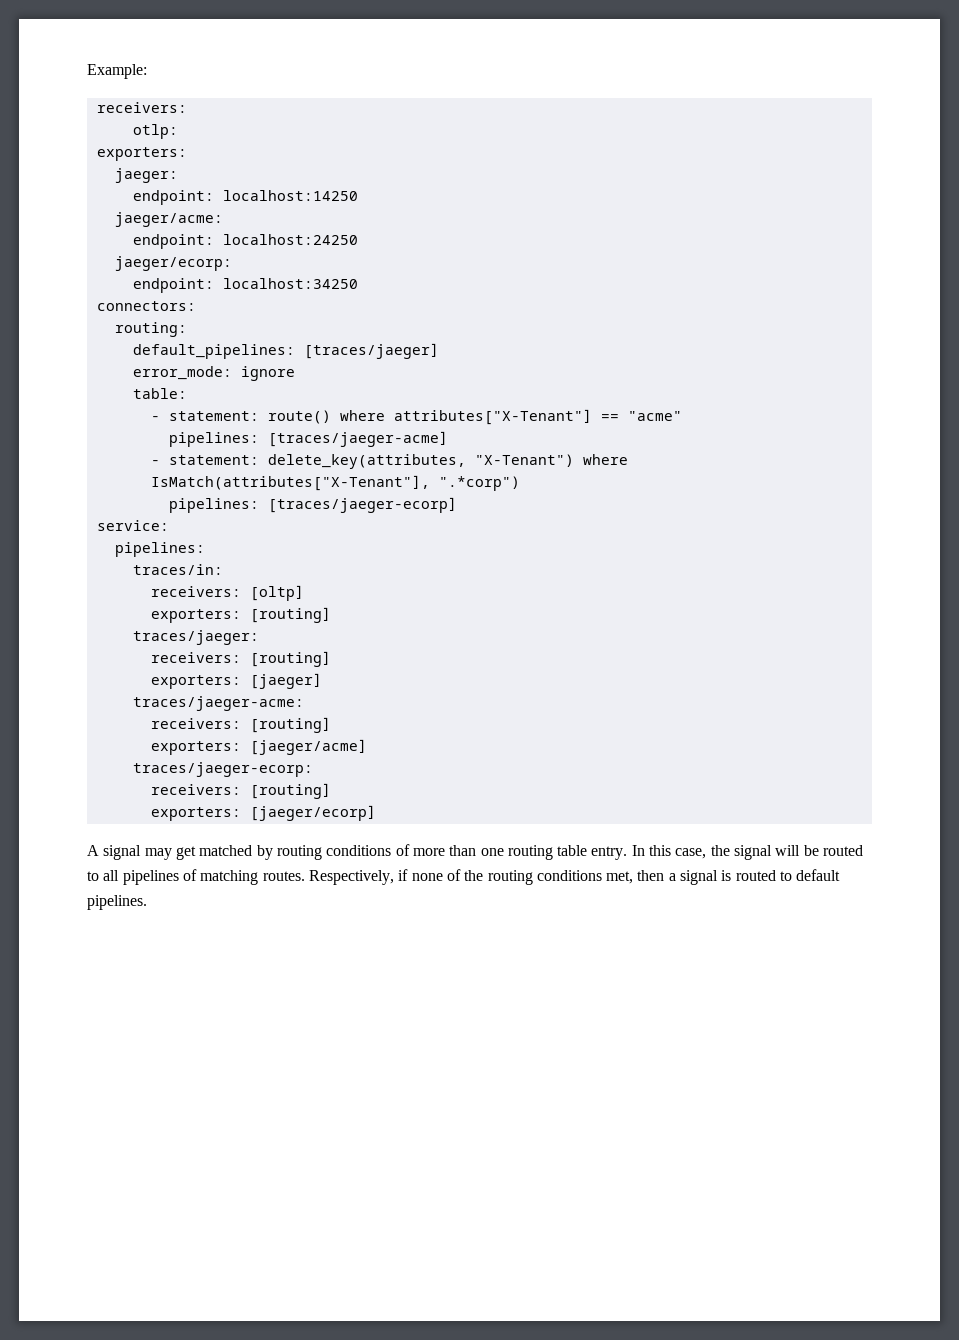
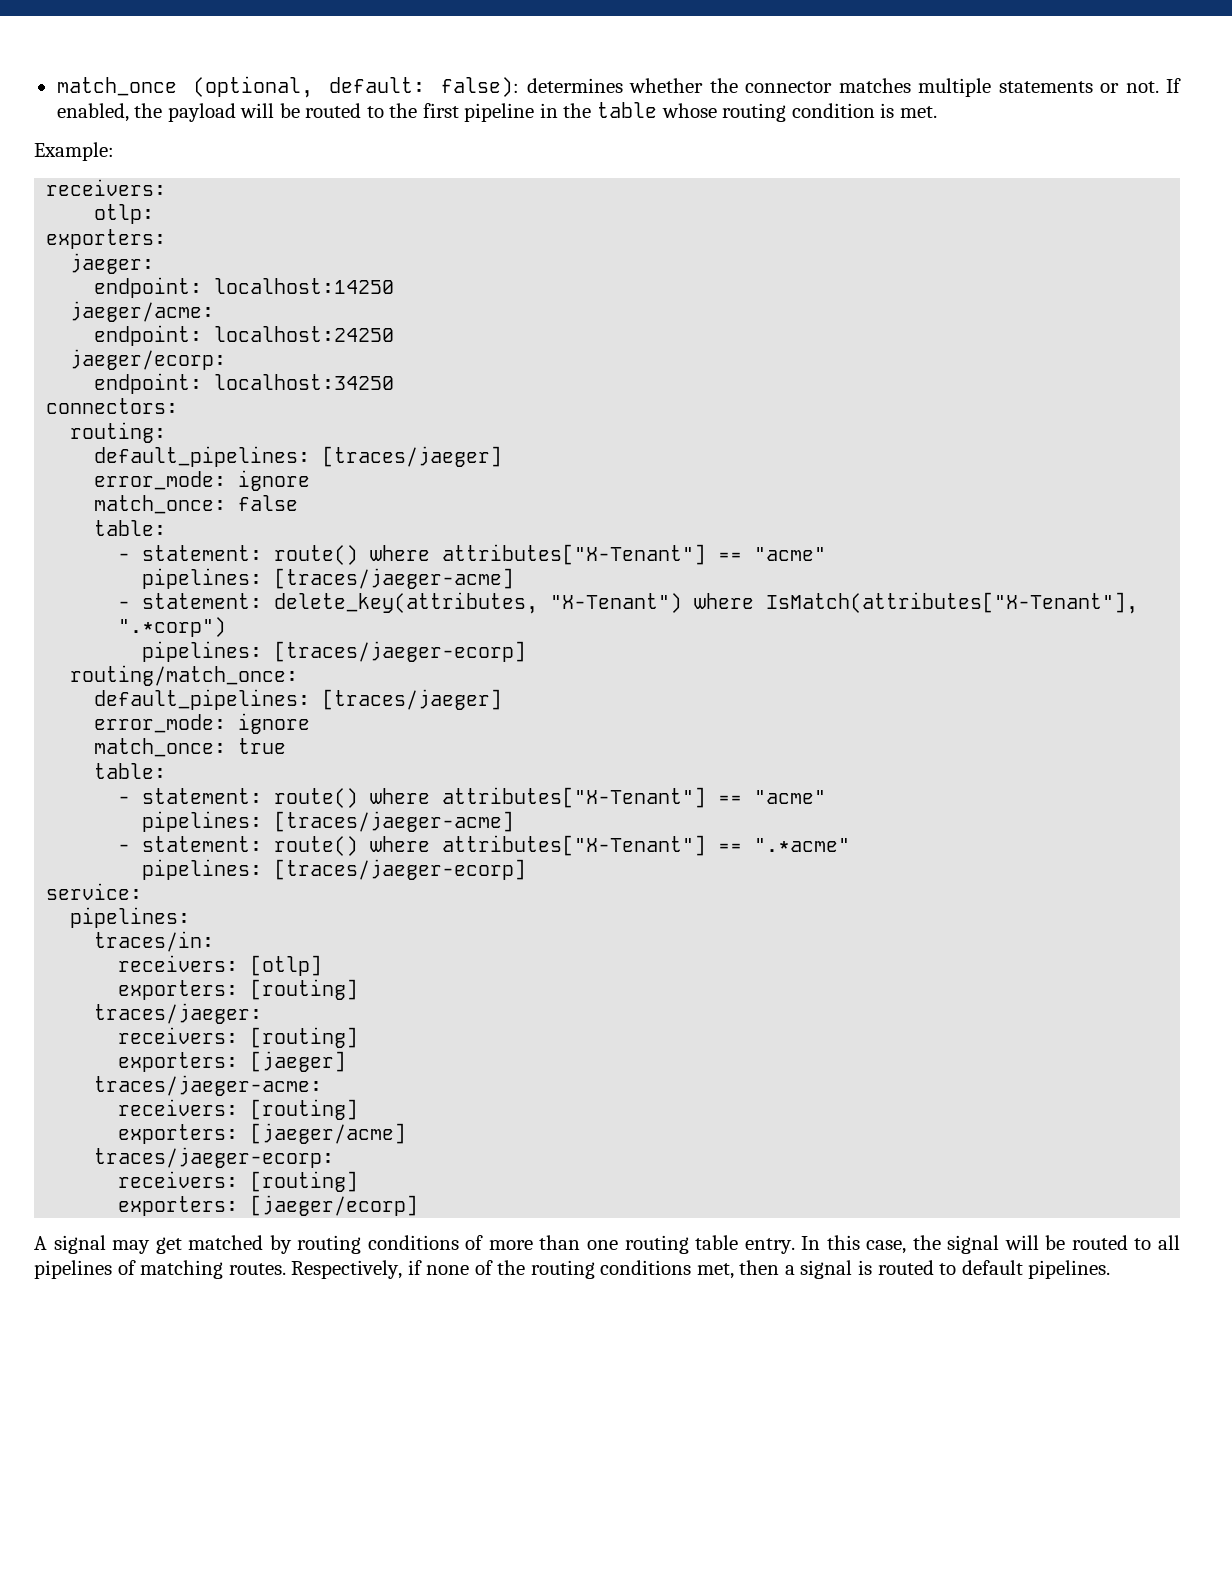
+ match_once (optional, default: false): determines whether the connector matches multiple statements or not. If enabled, the payload will be routed to the first pipeline in the table whose routing condition is met.
+ match_once: false
+ routing/match_once:
+ default_pipelines: [traces/jaeger]
+ error_mode: ignore
+ match_once: true
+ table:
+ - statement: route() where attributes["X-Tenant"] == "acme"
+ pipelines: [traces/jaeger-acme]
+ - statement: route() where attributes["X-Tenant"] == ".*acme"
+ pipelines: [traces/jaeger-ecorp]
- receivers: [oltp]
+ receivers: [otlp]

